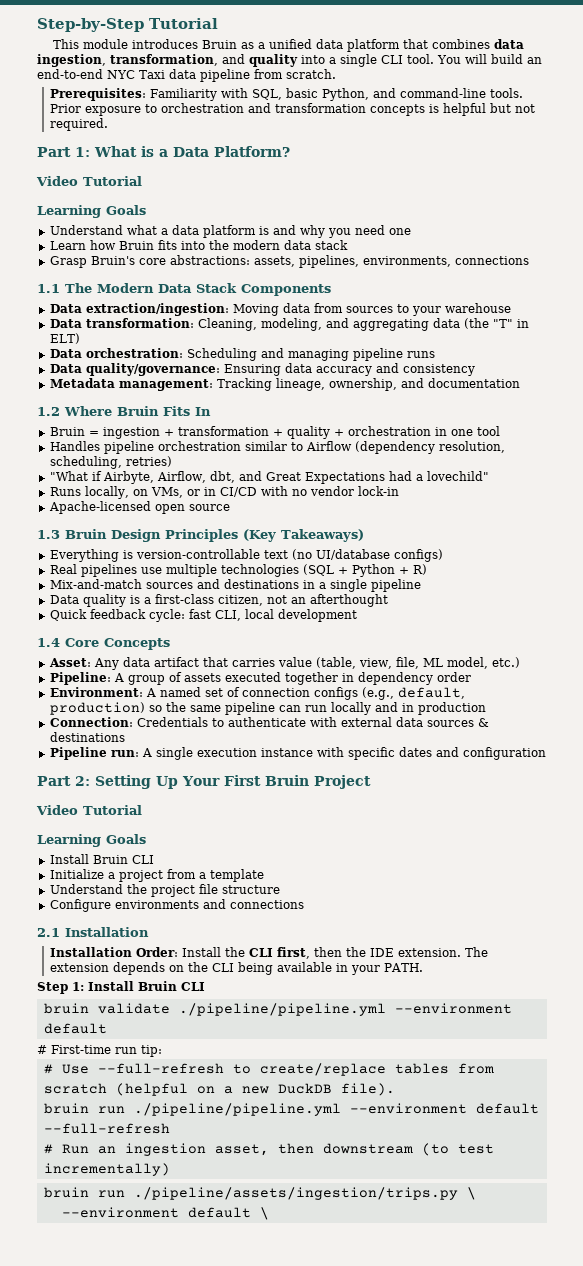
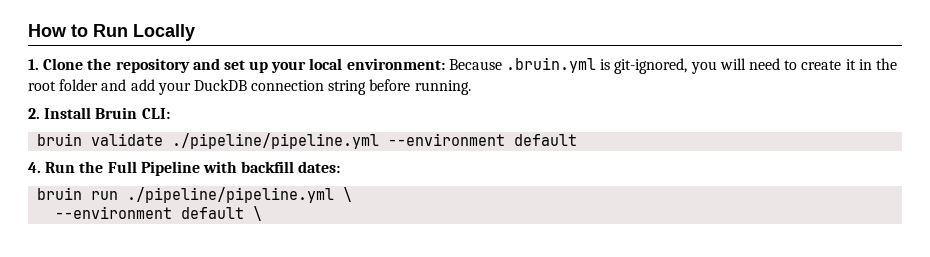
- Step-by-Step Tutorial
- This module introduces Bruin as a unified data platform that combines data ingestion, transformation, and quality into a single CLI tool. You will build an end-to-end NYC Taxi data pipeline from scratch.
- Prerequisites: Familiarity with SQL, basic Python, and command-line tools. Prior exposure to orchestration and transformation concepts is helpful but not required.
- Part 1: What is a Data Platform?
- Video Tutorial
- Learning Goals
- Understand what a data platform is and why you need one
- Learn how Bruin fits into the modern data stack
- Grasp Bruin's core abstractions: assets, pipelines, environments, connections
- 1.1 The Modern Data Stack Components
- Data extraction/ingestion: Moving data from sources to your warehouse
- Data transformation: Cleaning, modeling, and aggregating data (the "T" in ELT)
- Data orchestration: Scheduling and managing pipeline runs
- Data quality/governance: Ensuring data accuracy and consistency
- Metadata management: Tracking lineage, ownership, and documentation
- 1.2 Where Bruin Fits In
- Bruin = ingestion + transformation + quality + orchestration in one tool
- Handles pipeline orchestration similar to Airflow (dependency resolution, scheduling, retries)
- "What if Airbyte, Airflow, dbt, and Great Expectations had a lovechild"
- Runs locally, on VMs, or in CI/CD with no vendor lock-in
- Apache-licensed open source
- 1.3 Bruin Design Principles (Key Takeaways)
- Everything is version-controllable text (no UI/database configs)
- Real pipelines use multiple technologies (SQL + Python + R)
- Mix-and-match sources and destinations in a single pipeline
- Data quality is a first-class citizen, not an afterthought
- Quick feedback cycle: fast CLI, local development
- 1.4 Core Concepts
- Asset: Any data artifact that carries value (table, view, file, ML model, etc.)
- Pipeline: A group of assets executed together in dependency order
- Environment: A named set of connection configs (e.g., default, production) so the same pipeline can run locally and in production
- Connection: Credentials to authenticate with external data sources & destinations
- Pipeline run: A single execution instance with specific dates and configuration
- Part 2: Setting Up Your First Bruin Project
- Video Tutorial
- Learning Goals
- Install Bruin CLI
- Initialize a project from a template
- Understand the project file structure
- Configure environments and connections
- 2.1 Installation
- Installation Order: Install the CLI first, then the IDE extension. The extension depends on the CLI being available in your PATH.
- Step 1: Install Bruin CLI
+ How to Run Locally
+ 1. Clone the repository and set up your local environment: Because .bruin.yml is git-ignored, you will need to create it in the root folder and add your DuckDB connection string before running.
+ 2. Install Bruin CLI:
- # First-time run tip:
- # Use --full-refresh to create/replace tables from scratch (helpful on a new DuckDB file).
- bruin run ./pipeline/pipeline.yml --environment default --full-refresh
- # Run an ingestion asset, then downstream (to test incrementally)
- bruin run ./pipeline/assets/ingestion/trips.py \
+ 4. Run the Full Pipeline with backfill dates:
+ bruin run ./pipeline/pipeline.yml \

